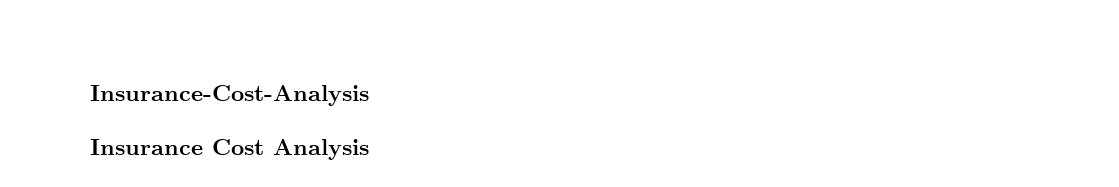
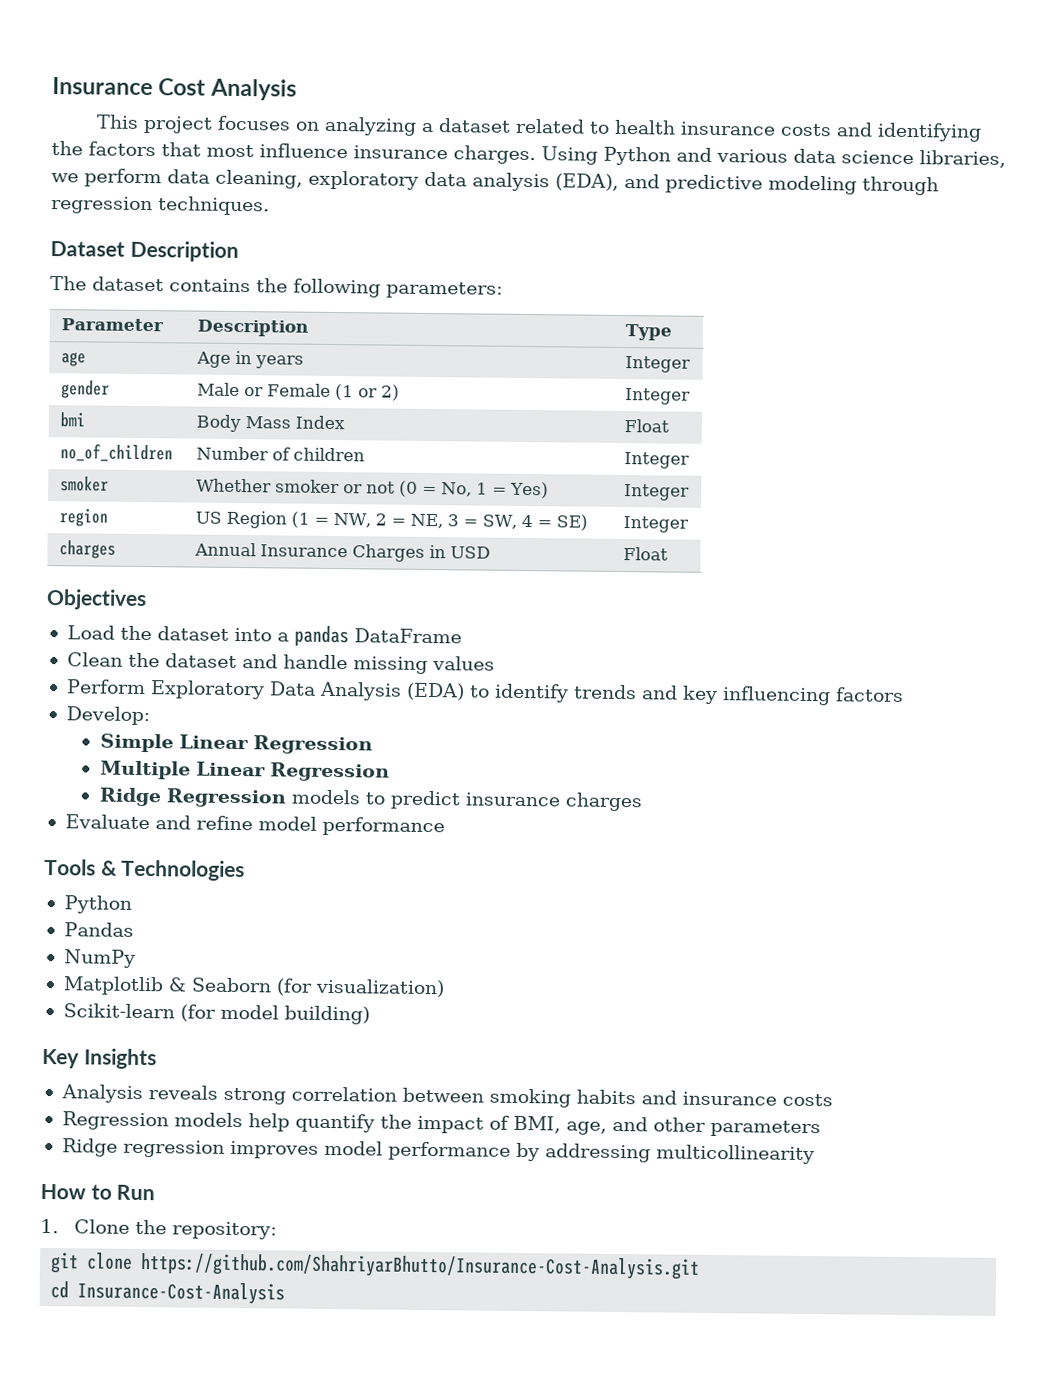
- Insurance-Cost-Analysis
+ This project focuses on analyzing a dataset related to health insurance costs and identifying the factors that most influence insurance charges. Using Python and various data science libraries, we perform data cleaning, exploratory data analysis (EDA), and predictive modeling through regression techniques.
+ Dataset Description
+ The dataset contains the following parameters:
+ Parameter | Description | Type
+ age | Age in years | Integer
+ gender | Male or Female (1 or 2) | Integer
+ bmi | Body Mass Index | Float
+ no_of_children | Number of children | Integer
+ smoker | Whether smoker or not (0 = No, 1 = Yes) | Integer
+ region | US Region (1 = NW, 2 = NE, 3 = SW, 4 = SE) | Integer
+ charges | Annual Insurance Charges in USD | Float
+ Objectives
+ Load the dataset into a pandas DataFrame
+ Clean the dataset and handle missing values
+ Perform Exploratory Data Analysis (EDA) to identify trends and key influencing factors
+ Develop:
+ Simple Linear Regression
+ Multiple Linear Regression
+ Ridge Regression models to predict insurance charges
+ Evaluate and refine model performance
+ Tools & Technologies
+ Python
+ Pandas
+ NumPy
+ Matplotlib & Seaborn (for visualization)
+ Scikit-learn (for model building)
+ Key Insights
+ Analysis reveals strong correlation between smoking habits and insurance costs
+ Regression models help quantify the impact of BMI, age, and other parameters
+ Ridge regression improves model performance by addressing multicollinearity
+ How to Run
+ 1. Clone the repository:
+ git clone https://github.com/ShahriyarBhutto/Insurance-Cost-Analysis.git
+ cd Insurance-Cost-Analysis

